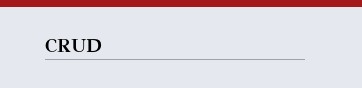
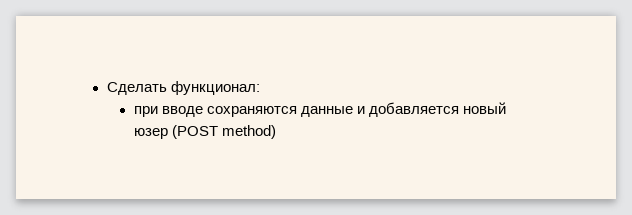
- CRUD
+ Сделать функционал:
+ при вводе сохраняются данные и добавляется новый юзер (POST method)

